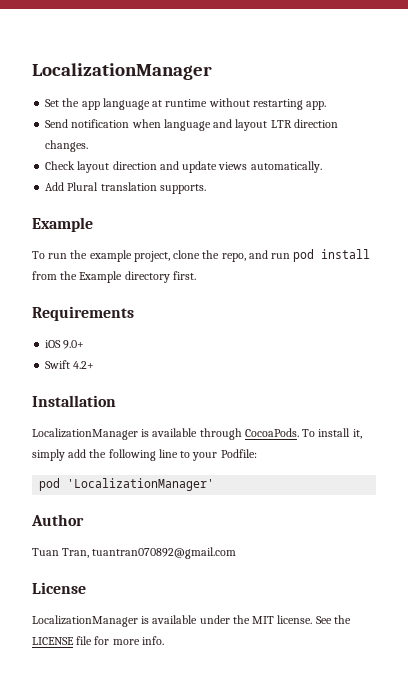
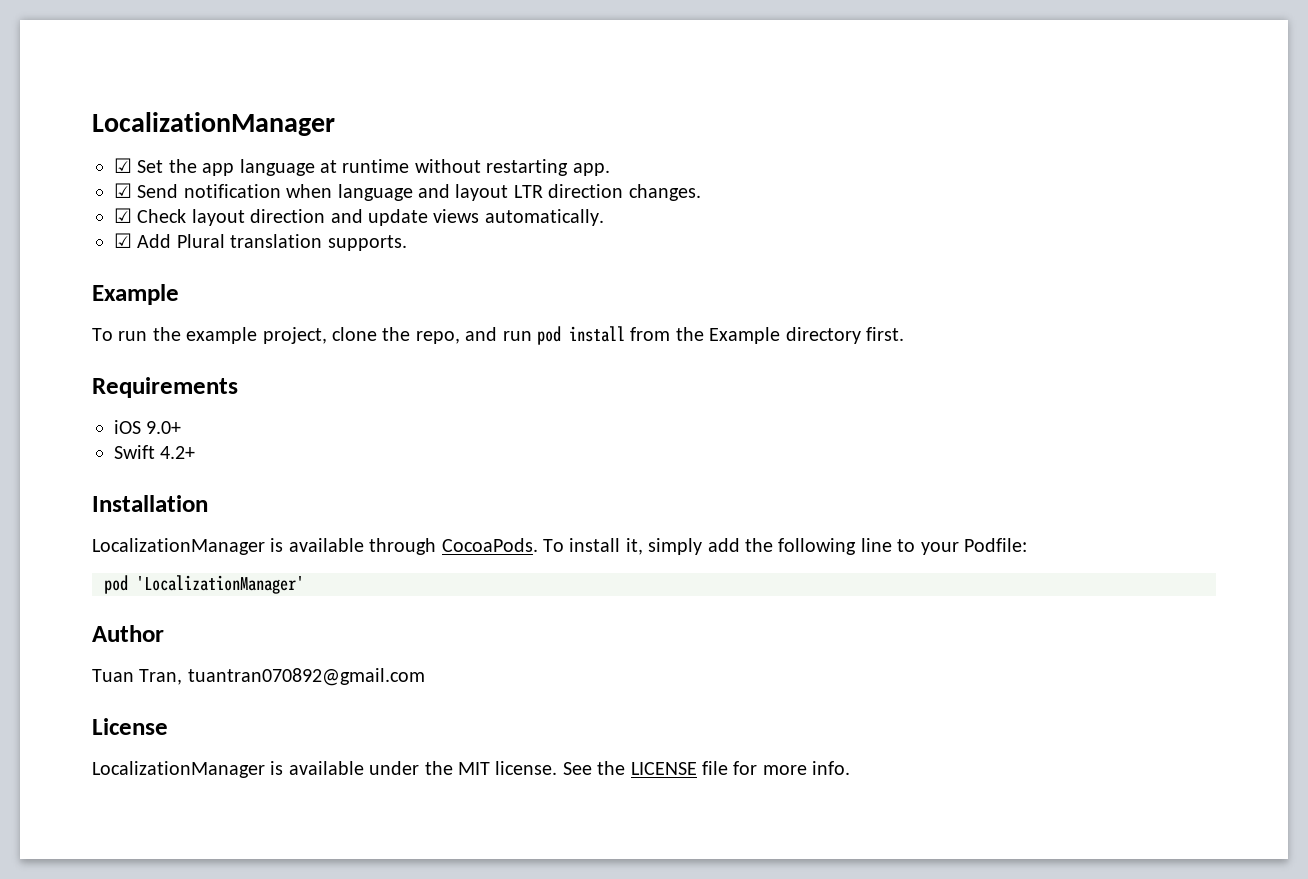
- Set the app language at runtime without restarting app.
+ ☑ Set the app language at runtime without restarting app.
- Send notification when language and layout LTR direction changes.
+ ☑ Send notification when language and layout LTR direction changes.
- Check layout direction and update views automatically.
+ ☑ Check layout direction and update views automatically.
- Add Plural translation supports.
+ ☑ Add Plural translation supports.

